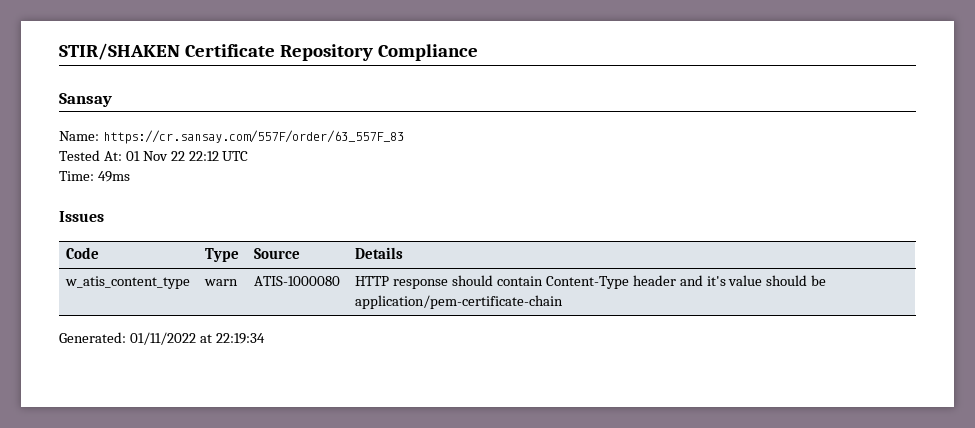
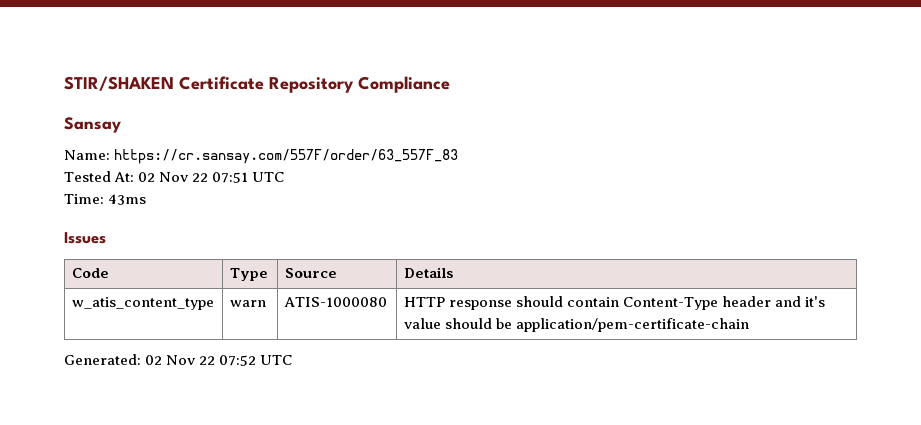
- Tested At: 01 Nov 22 22:12 UTC
+ Tested At: 02 Nov 22 07:51 UTC
- Time: 49ms
+ Time: 43ms
- Generated: 01/11/2022 at 22:19:34
+ Generated: 02 Nov 22 07:52 UTC

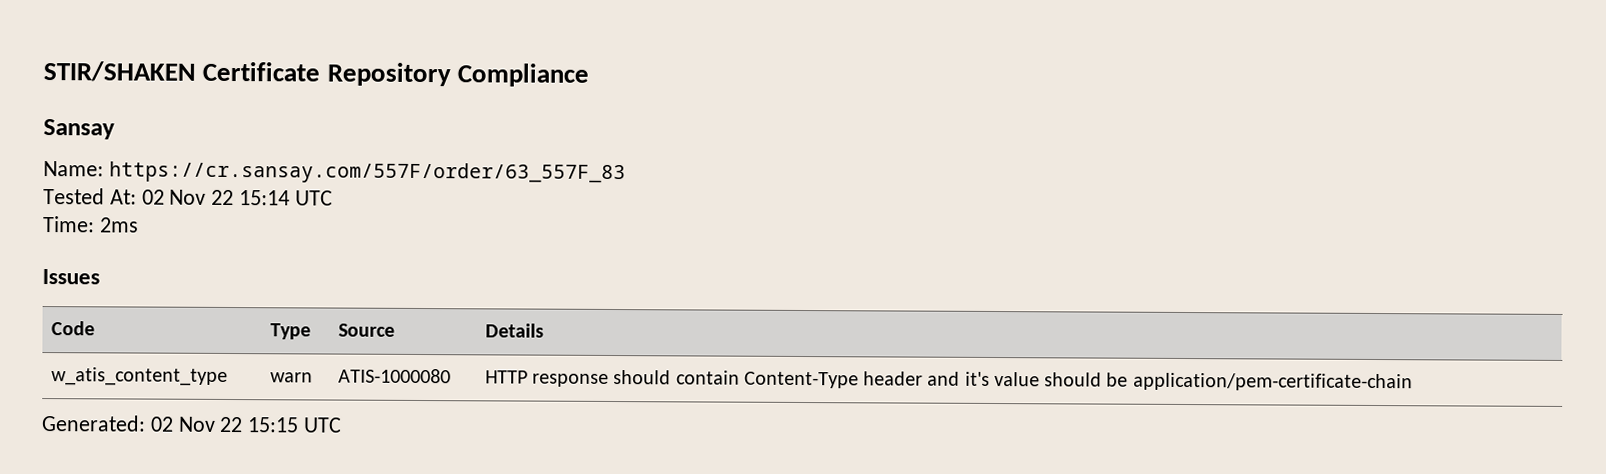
- Tested At: 02 Nov 22 07:51 UTC
+ Tested At: 02 Nov 22 15:14 UTC
- Time: 43ms
+ Time: 2ms
- Generated: 02 Nov 22 07:52 UTC
+ Generated: 02 Nov 22 15:15 UTC

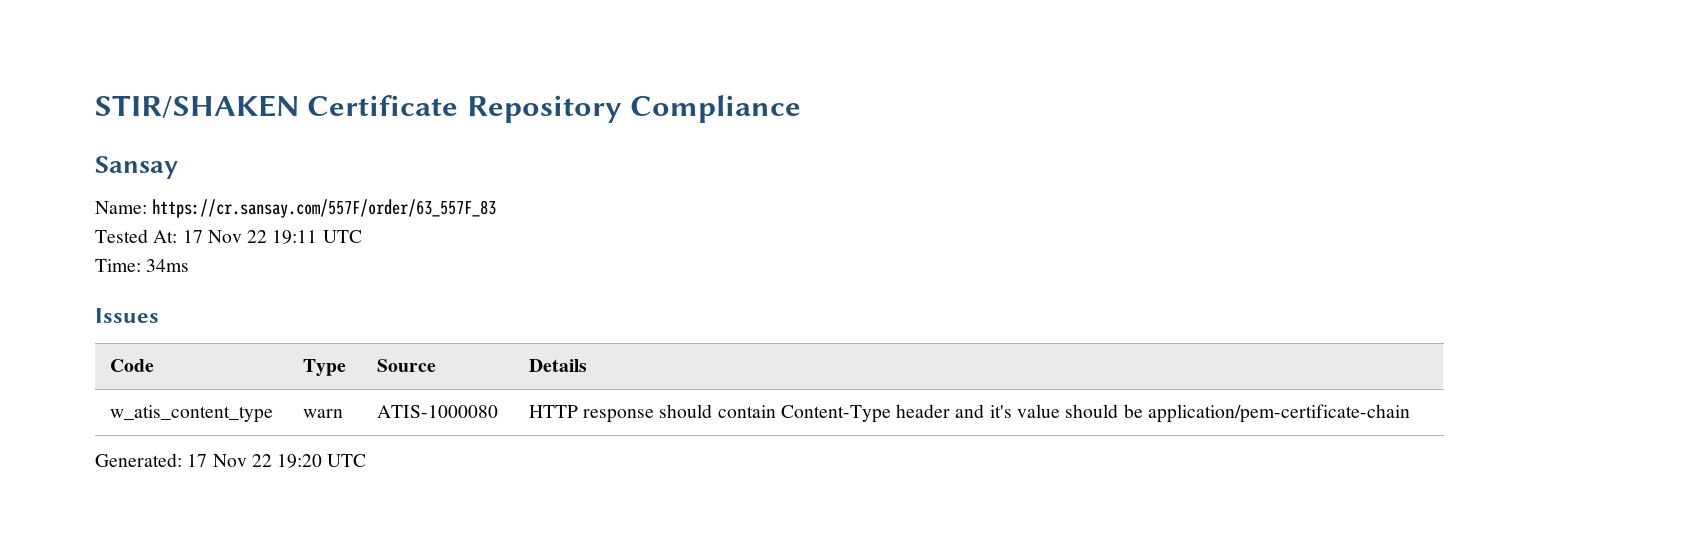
- Tested At: 02 Nov 22 15:14 UTC
+ Tested At: 17 Nov 22 19:11 UTC
- Time: 2ms
+ Time: 34ms
- Generated: 02 Nov 22 15:15 UTC
+ Generated: 17 Nov 22 19:20 UTC

